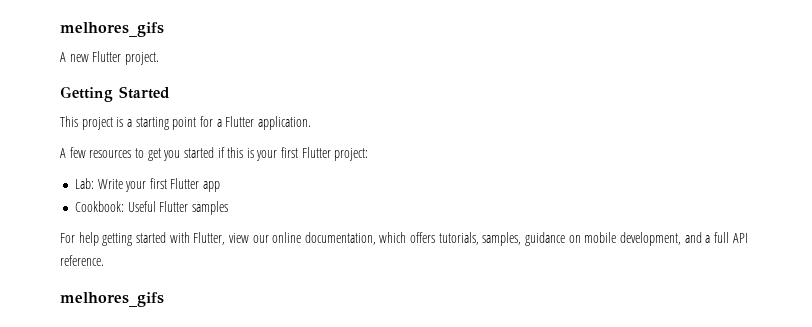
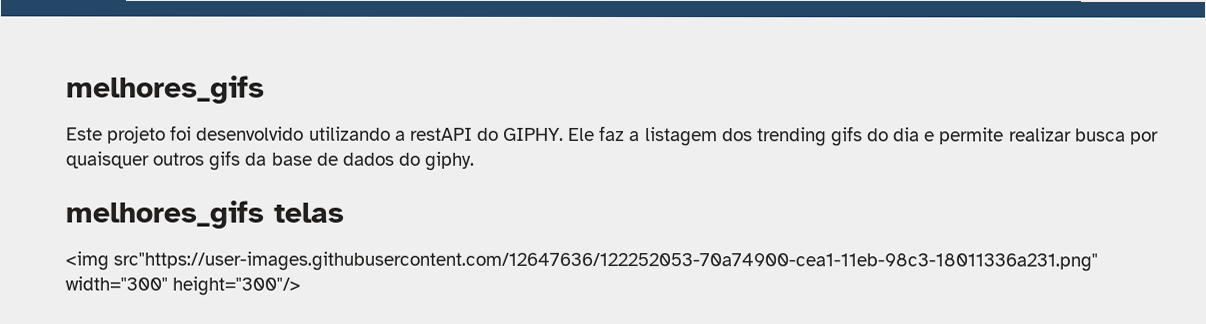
- A new Flutter project.
- Getting Started
- This project is a starting point for a Flutter application.
- A few resources to get you started if this is your first Flutter project:
- Lab: Write your first Flutter app
- Cookbook: Useful Flutter samples
- For help getting started with Flutter, view our online documentation, which offers tutorials, samples, guidance on mobile development, and a full API reference.
- melhores_gifs
+ Este projeto foi desenvolvido utilizando a restAPI do GIPHY. Ele faz a listagem dos trending gifs do dia e permite realizar busca por quaisquer outros gifs da base de dados do giphy.
+ melhores_gifs telas
+ <img src"https://user-images.githubusercontent.com/12647636/122252053-70a74900-cea1-11eb-98c3-18011336a231.png" width="300" height="300"/>

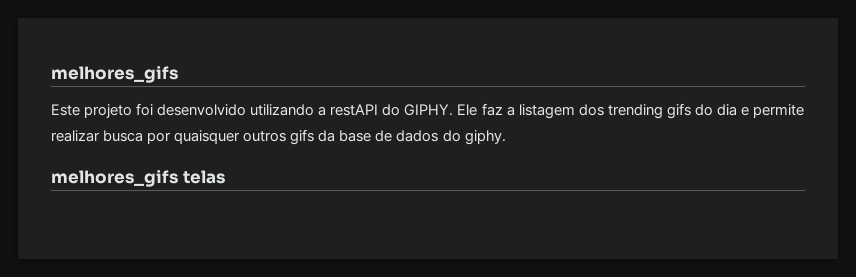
- <img src"https://user-images.githubusercontent.com/12647636/122252053-70a74900-cea1-11eb-98c3-18011336a231.png" width="300" height="300"/>

